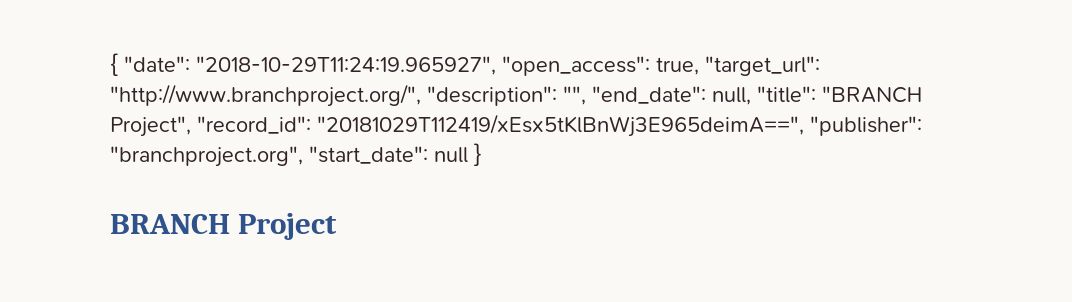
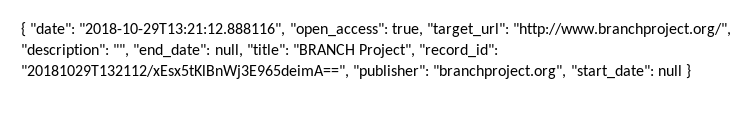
- { "date": "2018-10-29T11:24:19.965927", "open_access": true, "target_url": "http://www.branchproject.org/", "description": "", "end_date": null, "title": "BRANCH Project", "record_id": "20181029T112419/xEsx5tKlBnWj3E965deimA==", "publisher": "branchproject.org", "start_date": null }
+ { "date": "2018-10-29T13:21:12.888116", "open_access": true, "target_url": "http://www.branchproject.org/", "description": "", "end_date": null, "title": "BRANCH Project", "record_id": "20181029T132112/xEsx5tKlBnWj3E965deimA==", "publisher": "branchproject.org", "start_date": null }
- BRANCH Project

